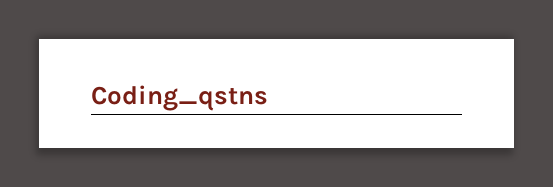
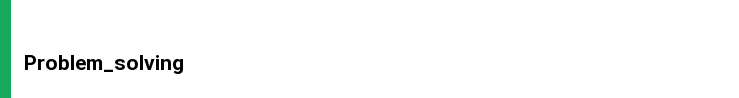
- Coding_qstns
+ Problem_solving

